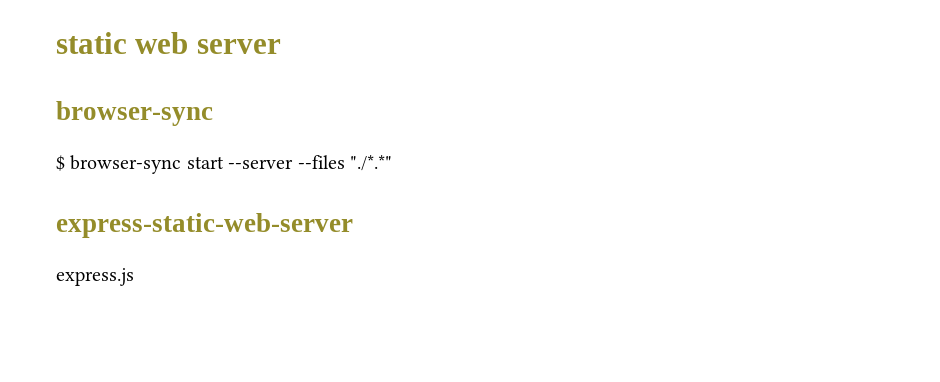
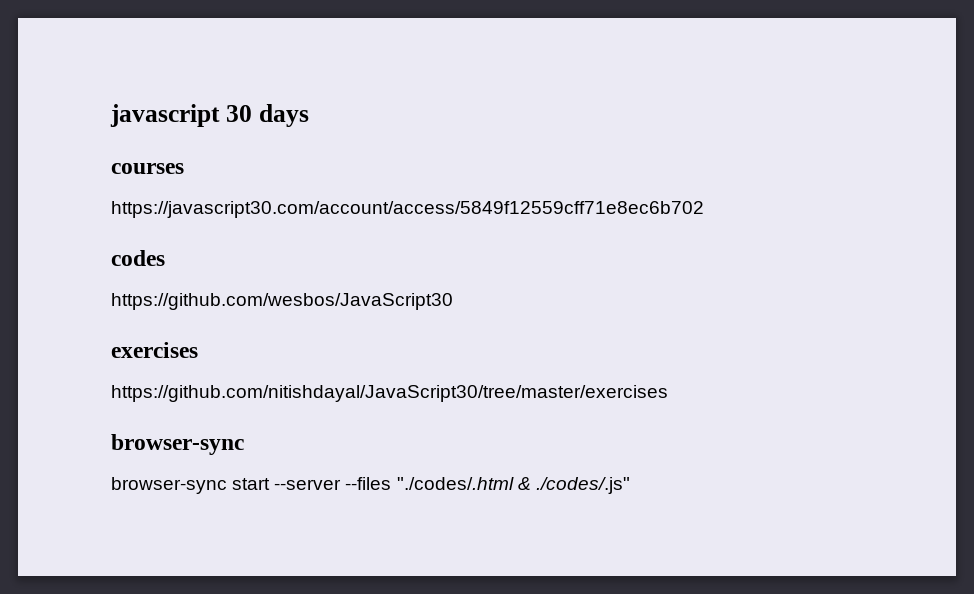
- static web server
+ javascript 30 days
+ courses
+ https://javascript30.com/account/access/5849f12559cff71e8ec6b702
+ codes
+ https://github.com/wesbos/JavaScript30
+ exercises
+ https://github.com/nitishdayal/JavaScript30/tree/master/exercises
- $ browser-sync start --server --files "./*.*"
- express-static-web-server
- express.js
+ browser-sync start --server --files "./codes/.html & ./codes/.js"

